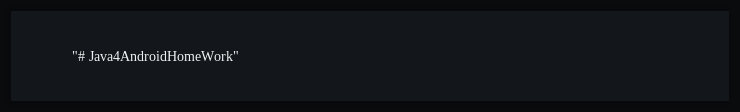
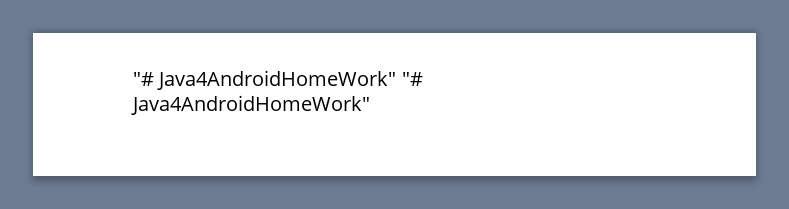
- "# Java4AndroidHomeWork"
+ "# Java4AndroidHomeWork" "# Java4AndroidHomeWork"

